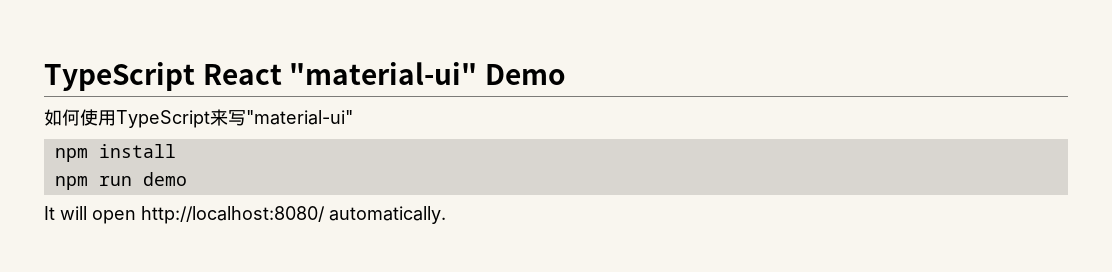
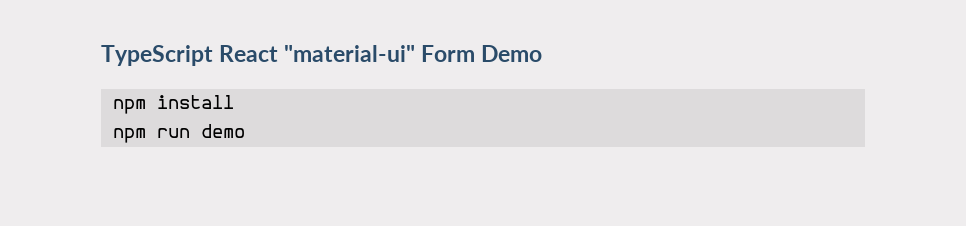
- TypeScript React "material-ui" Demo
+ TypeScript React "material-ui" Form Demo
- 如何使用TypeScript来写"material-ui"
- It will open http://localhost:8080/ automatically.

